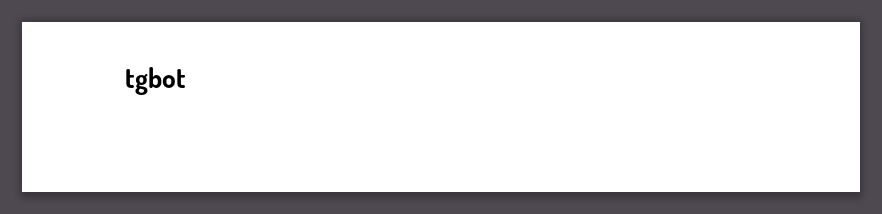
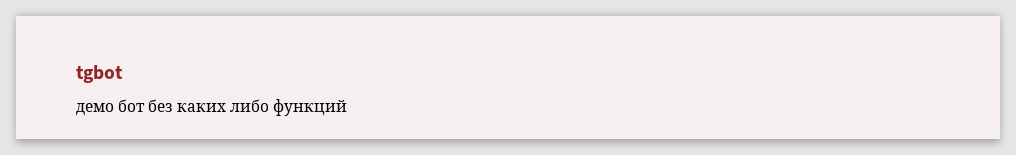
+ демо бот без каких либо функций

